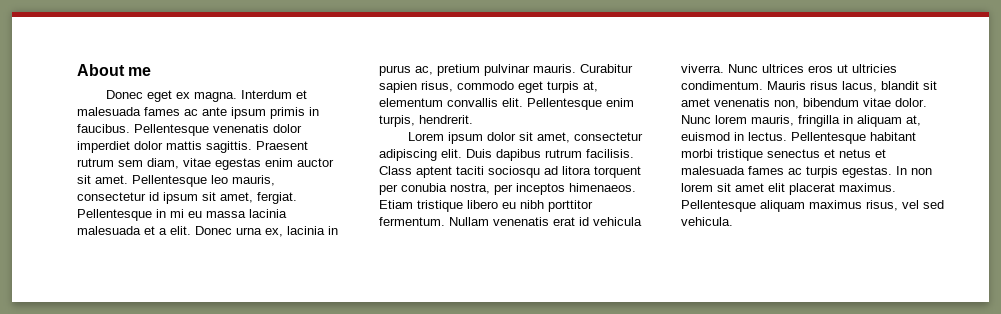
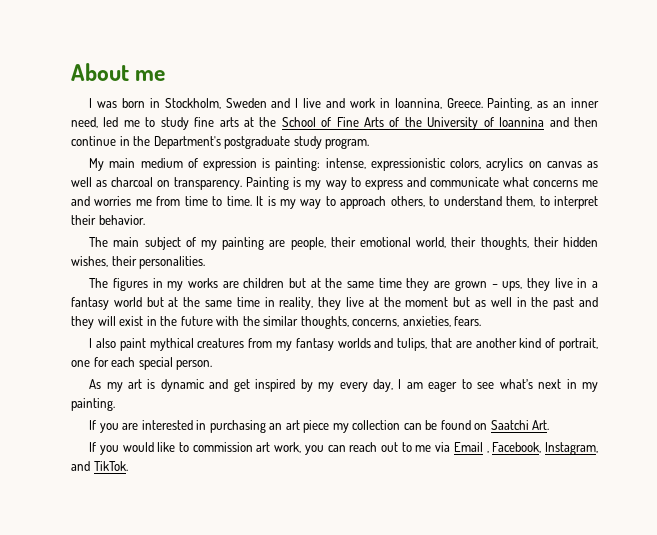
- Donec eget ex magna. Interdum et malesuada fames ac ante ipsum primis in faucibus. Pellentesque venenatis dolor imperdiet dolor mattis sagittis. Praesent rutrum sem diam, vitae egestas enim auctor sit amet. Pellentesque leo mauris, consectetur id ipsum sit amet, fergiat. Pellentesque in mi eu massa lacinia malesuada et a elit. Donec urna ex, lacinia in purus ac, pretium pulvinar mauris. Curabitur sapien risus, commodo eget turpis at, elementum convallis elit. Pellentesque enim turpis, hendrerit.
- Lorem ipsum dolor sit amet, consectetur adipiscing elit. Duis dapibus rutrum facilisis. Class aptent taciti sociosqu ad litora torquent per conubia nostra, per inceptos himenaeos. Etiam tristique libero eu nibh porttitor fermentum. Nullam venenatis erat id vehicula viverra. Nunc ultrices eros ut ultricies condimentum. Mauris risus lacus, blandit sit amet venenatis non, bibendum vitae dolor. Nunc lorem mauris, fringilla in aliquam at, euismod in lectus. Pellentesque habitant morbi tristique senectus et netus et malesuada fames ac turpis egestas. In non lorem sit amet elit placerat maximus. Pellentesque aliquam maximus risus, vel sed vehicula.
+ I was born in Stockholm, Sweden and I live and work in Ioannina, Greece. Painting, as an inner need, led me to study fine arts at the School of Fine Arts of the University of Ioannina and then continue in the Department's postgraduate study program.
+ My main medium of expression is painting: intense, expressionistic colors, acrylics on canvas as well as charcoal on transparency. Painting is my way to express and communicate what concerns me and worries me from time to time. It is my way to approach others, to understand them, to interpret their behavior.
+ The main subject of my painting are people, their emotional world, their thoughts, their hidden wishes, their personalities.
+ The figures in my works are children but at the same time they are grown – ups, they live in a fantasy world but at the same time in reality, they live at the moment but as well in the past and they will exist in the future with the similar thoughts, concerns, anxieties, fears.
+ I also paint mythical creatures from my fantasy worlds and tulips, that are another kind of portrait, one for each special person.
+ As my art is dynamic and get inspired by my every day, I am eager to see what’s next in my painting.
+ If you are interested in purchasing an art piece my collection can be found on Saatchi Art.
+ If you would like to commission art work, you can reach out to me via Email , Facebook, Instagram, and TikTok.

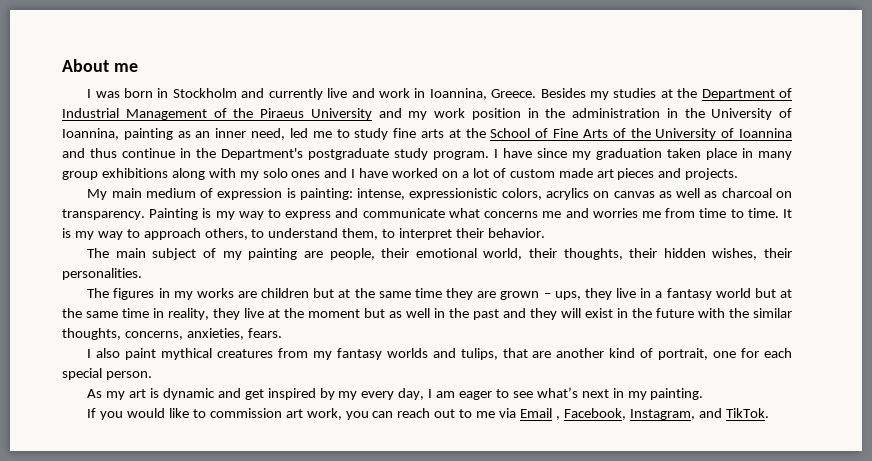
- I was born in Stockholm, Sweden and I live and work in Ioannina, Greece.
+ I was born in Stockholm and currently live and work in Ioannina, Greece.
- Painting, as an inner need, led me to study fine arts at the School of Fine Arts of the University of Ioannina and then continue in the Department's postgraduate study program.
+ Besides my studies at the Department of Industrial Management of the Piraeus University and my work position in the administration in the University of Ioannina, painting as an inner need, led me to study fine arts at the School of Fine Arts of the University of Ioannina and thus continue in the Department's postgraduate study program. I have since my graduation taken place in many group exhibitions along with my solo ones and I have worked on a lot of custom made art pieces and projects.
- If you are interested in purchasing an art piece my collection can be found on Saatchi Art.

